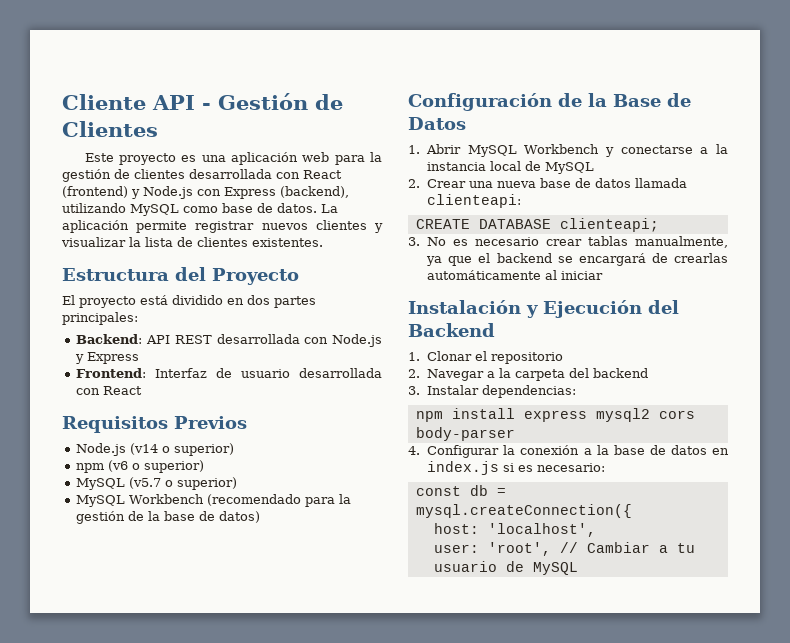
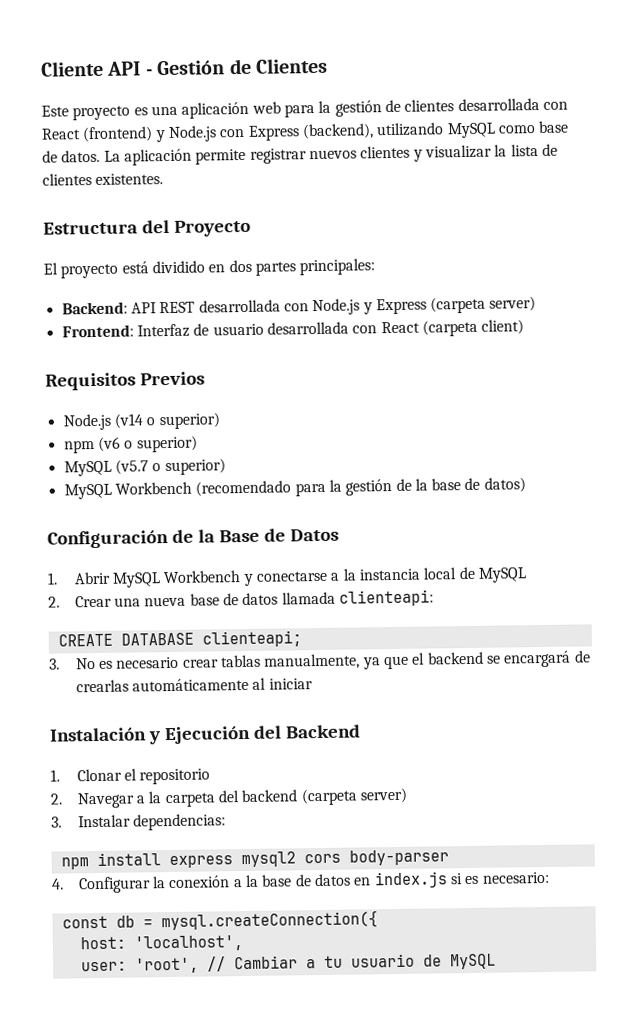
- Backend: API REST desarrollada con Node.js y Express
+ Backend: API REST desarrollada con Node.js y Express (carpeta server)
- Frontend: Interfaz de usuario desarrollada con React
+ Frontend: Interfaz de usuario desarrollada con React (carpeta client)
- 2. Navegar a la carpeta del backend
+ 2. Navegar a la carpeta del backend (carpeta server)

